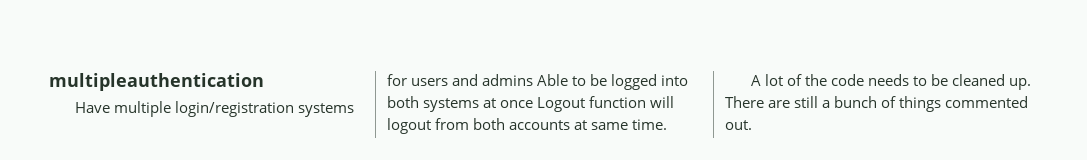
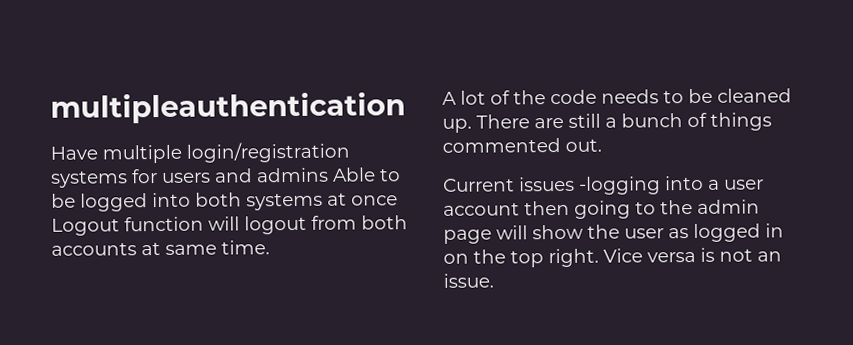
+ Current issues -logging into a user account then going to the admin page will show the user as logged in on the top right. Vice versa is not an issue.

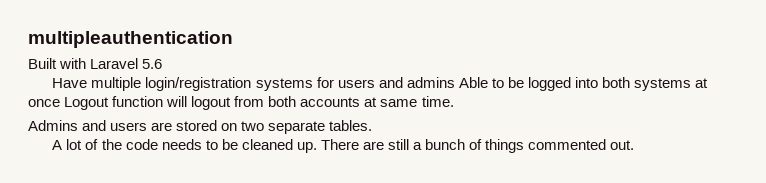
+ Built with Laravel 5.6
+ Admins and users are stored on two separate tables.
- Current issues -logging into a user account then going to the admin page will show the user as logged in on the top right. Vice versa is not an issue.

